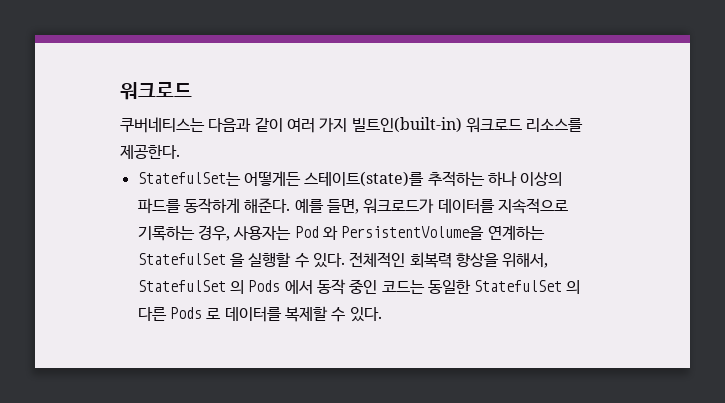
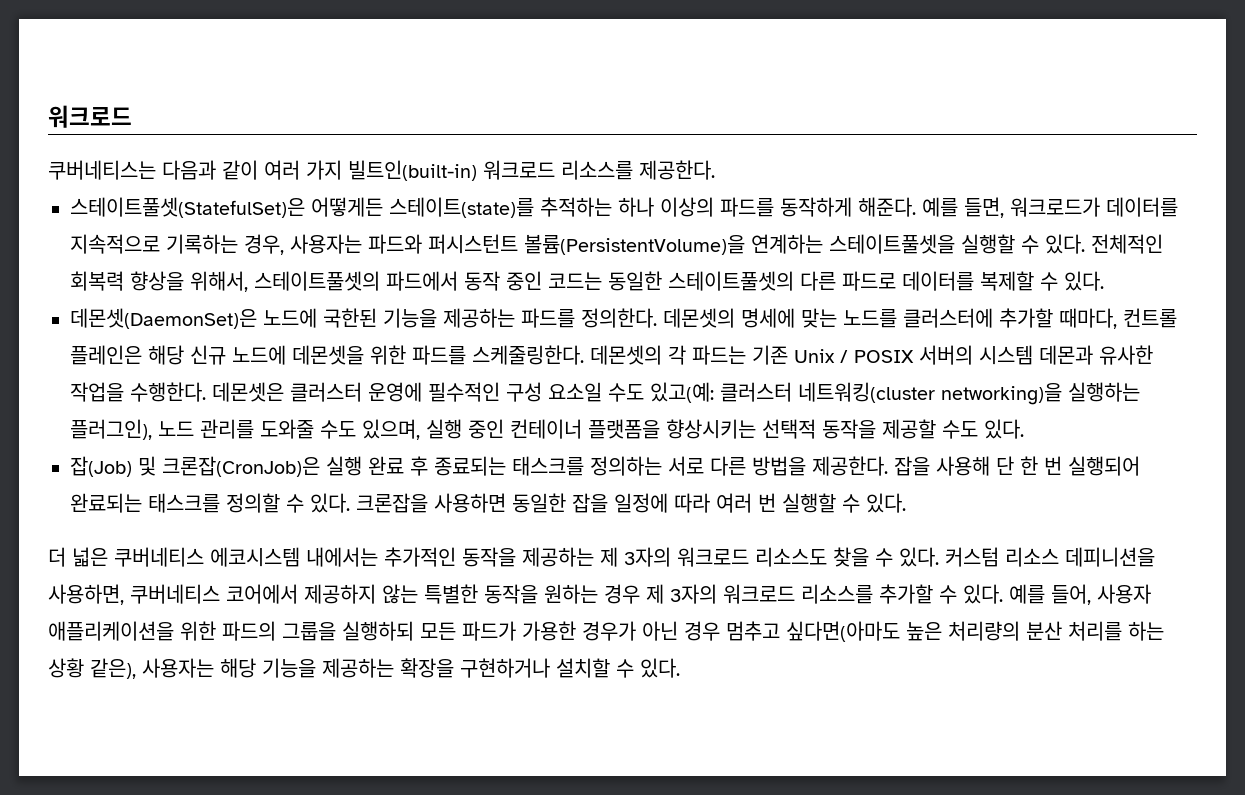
- StatefulSet는 어떻게든 스테이트(state)를 추적하는 하나 이상의 파드를 동작하게 해준다.
+ 스테이트풀셋(StatefulSet)은 어떻게든 스테이트(state)를 추적하는 하나 이상의 파드를 동작하게 해준다.
- 예를 들면, 워크로드가 데이터를 지속적으로 기록하는 경우, 사용자는 Pod 와 PersistentVolume을 연계하는 StatefulSet 을 실행할 수 있다.
+ 예를 들면, 워크로드가 데이터를 지속적으로 기록하는 경우, 사용자는 파드와 퍼시스턴트 볼륨(PersistentVolume)을 연계하는 스테이트풀셋을 실행할 수 있다.
- 전체적인 회복력 향상을 위해서, StatefulSet 의 Pods 에서 동작 중인 코드는 동일한 StatefulSet 의 다른 Pods 로 데이터를 복제할 수 있다.
+ 전체적인 회복력 향상을 위해서, 스테이트풀셋의 파드에서 동작 중인 코드는 동일한 스테이트풀셋의 다른 파드로 데이터를 복제할 수 있다.
+ 데몬셋(DaemonSet)은 노드에 국한된 기능을 제공하는 파드를 정의한다. 데몬셋의 명세에 맞는 노드를 클러스터에 추가할 때마다, 컨트롤 플레인은 해당 신규 노드에 데몬셋을 위한 파드를 스케줄링한다. 데몬셋의 각 파드는 기존 Unix / POSIX 서버의 시스템 데몬과 유사한 작업을 수행한다. 데몬셋은 클러스터 운영에 필수적인 구성 요소일 수도 있고(예: 클러스터 네트워킹(cluster networking)을 실행하는 플러그인), 노드 관리를 도와줄 수도 있으며, 실행 중인 컨테이너 플랫폼을 향상시키는 선택적 동작을 제공할 수도 있다.
+ 잡(Job) 및 크론잡(CronJob)은 실행 완료 후 종료되는 태스크를 정의하는 서로 다른 방법을 제공한다. 잡을 사용해 단 한 번 실행되어 완료되는 태스크를 정의할 수 있다. 크론잡을 사용하면 동일한 잡을 일정에 따라 여러 번 실행할 수 있다.
+ 더 넓은 쿠버네티스 에코시스템 내에서는 추가적인 동작을 제공하는 제 3자의 워크로드 리소스도 찾을 수 있다. 커스텀 리소스 데피니션을 사용하면, 쿠버네티스 코어에서 제공하지 않는 특별한 동작을 원하는 경우 제 3자의 워크로드 리소스를 추가할 수 있다. 예를 들어, 사용자 애플리케이션을 위한 파드의 그룹을 실행하되 모든 파드가 가용한 경우가 아닌 경우 멈추고 싶다면(아마도 높은 처리량의 분산 처리를 하는 상황 같은), 사용자는 해당 기능을 제공하는 확장을 구현하거나 설치할 수 있다.

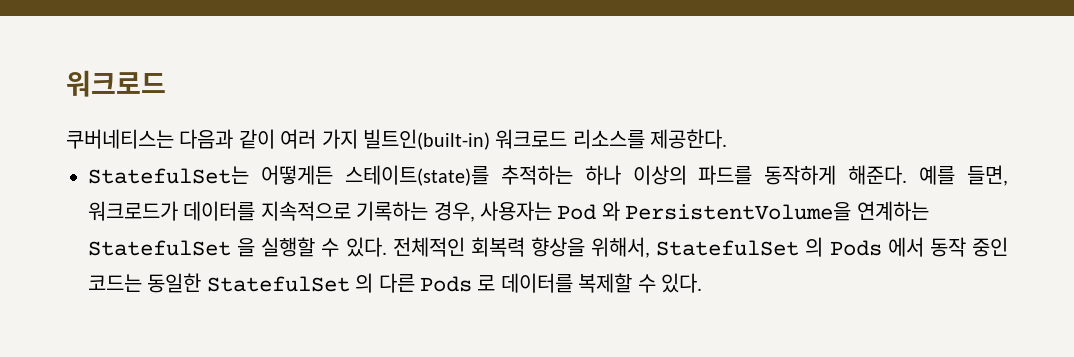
- 스테이트풀셋(StatefulSet)은 어떻게든 스테이트(state)를 추적하는 하나 이상의 파드를 동작하게 해준다.
+ StatefulSet는 어떻게든 스테이트(state)를 추적하는 하나 이상의 파드를 동작하게 해준다.
- 예를 들면, 워크로드가 데이터를 지속적으로 기록하는 경우, 사용자는 파드와 퍼시스턴트 볼륨(PersistentVolume)을 연계하는 스테이트풀셋을 실행할 수 있다.
+ 예를 들면, 워크로드가 데이터를 지속적으로 기록하는 경우, 사용자는 Pod 와 PersistentVolume을 연계하는 StatefulSet 을 실행할 수 있다.
- 전체적인 회복력 향상을 위해서, 스테이트풀셋의 파드에서 동작 중인 코드는 동일한 스테이트풀셋의 다른 파드로 데이터를 복제할 수 있다.
- 데몬셋(DaemonSet)은 노드에 국한된 기능을 제공하는 파드를 정의한다. 데몬셋의 명세에 맞는 노드를 클러스터에 추가할 때마다, 컨트롤 플레인은 해당 신규 노드에 데몬셋을 위한 파드를 스케줄링한다. 데몬셋의 각 파드는 기존 Unix / POSIX 서버의 시스템 데몬과 유사한 작업을 수행한다. 데몬셋은 클러스터 운영에 필수적인 구성 요소일 수도 있고(예: 클러스터 네트워킹(cluster networking)을 실행하는 플러그인), 노드 관리를 도와줄 수도 있으며, 실행 중인 컨테이너 플랫폼을 향상시키는 선택적 동작을 제공할 수도 있다.
- 잡(Job) 및 크론잡(CronJob)은 실행 완료 후 종료되는 태스크를 정의하는 서로 다른 방법을 제공한다. 잡을 사용해 단 한 번 실행되어 완료되는 태스크를 정의할 수 있다. 크론잡을 사용하면 동일한 잡을 일정에 따라 여러 번 실행할 수 있다.
- 더 넓은 쿠버네티스 에코시스템 내에서는 추가적인 동작을 제공하는 제 3자의 워크로드 리소스도 찾을 수 있다. 커스텀 리소스 데피니션을 사용하면, 쿠버네티스 코어에서 제공하지 않는 특별한 동작을 원하는 경우 제 3자의 워크로드 리소스를 추가할 수 있다. 예를 들어, 사용자 애플리케이션을 위한 파드의 그룹을 실행하되 모든 파드가 가용한 경우가 아닌 경우 멈추고 싶다면(아마도 높은 처리량의 분산 처리를 하는 상황 같은), 사용자는 해당 기능을 제공하는 확장을 구현하거나 설치할 수 있다.
+ 전체적인 회복력 향상을 위해서, StatefulSet 의 Pods 에서 동작 중인 코드는 동일한 StatefulSet 의 다른 Pods 로 데이터를 복제할 수 있다.

